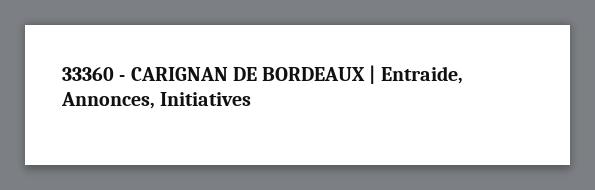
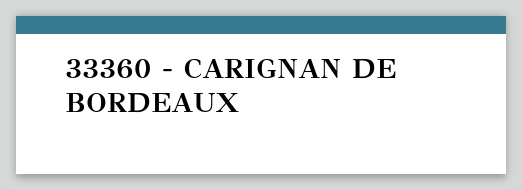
- 33360 - CARIGNAN DE BORDEAUX | Entraide, Annonces, Initiatives
+ 33360 - CARIGNAN DE BORDEAUX

